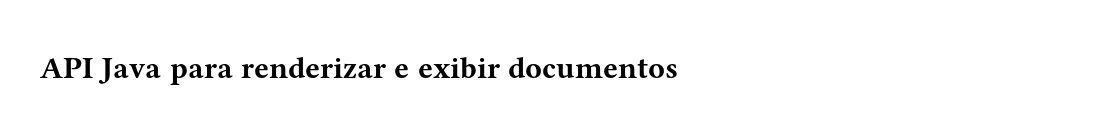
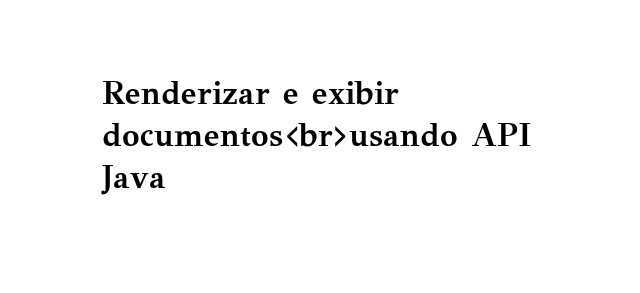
- API Java para renderizar e exibir documentos
+ Renderizar e exibir documentos<br>usando API Java

